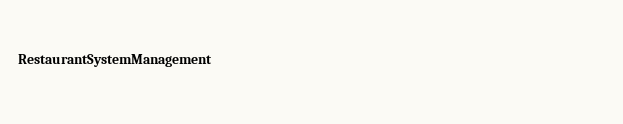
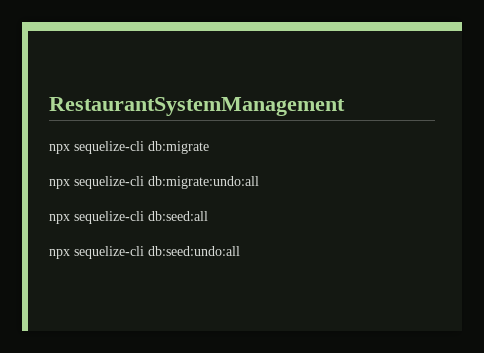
+ npx sequelize-cli db:migrate
+ npx sequelize-cli db:migrate:undo:all
+ npx sequelize-cli db:seed:all
+ npx sequelize-cli db:seed:undo:all

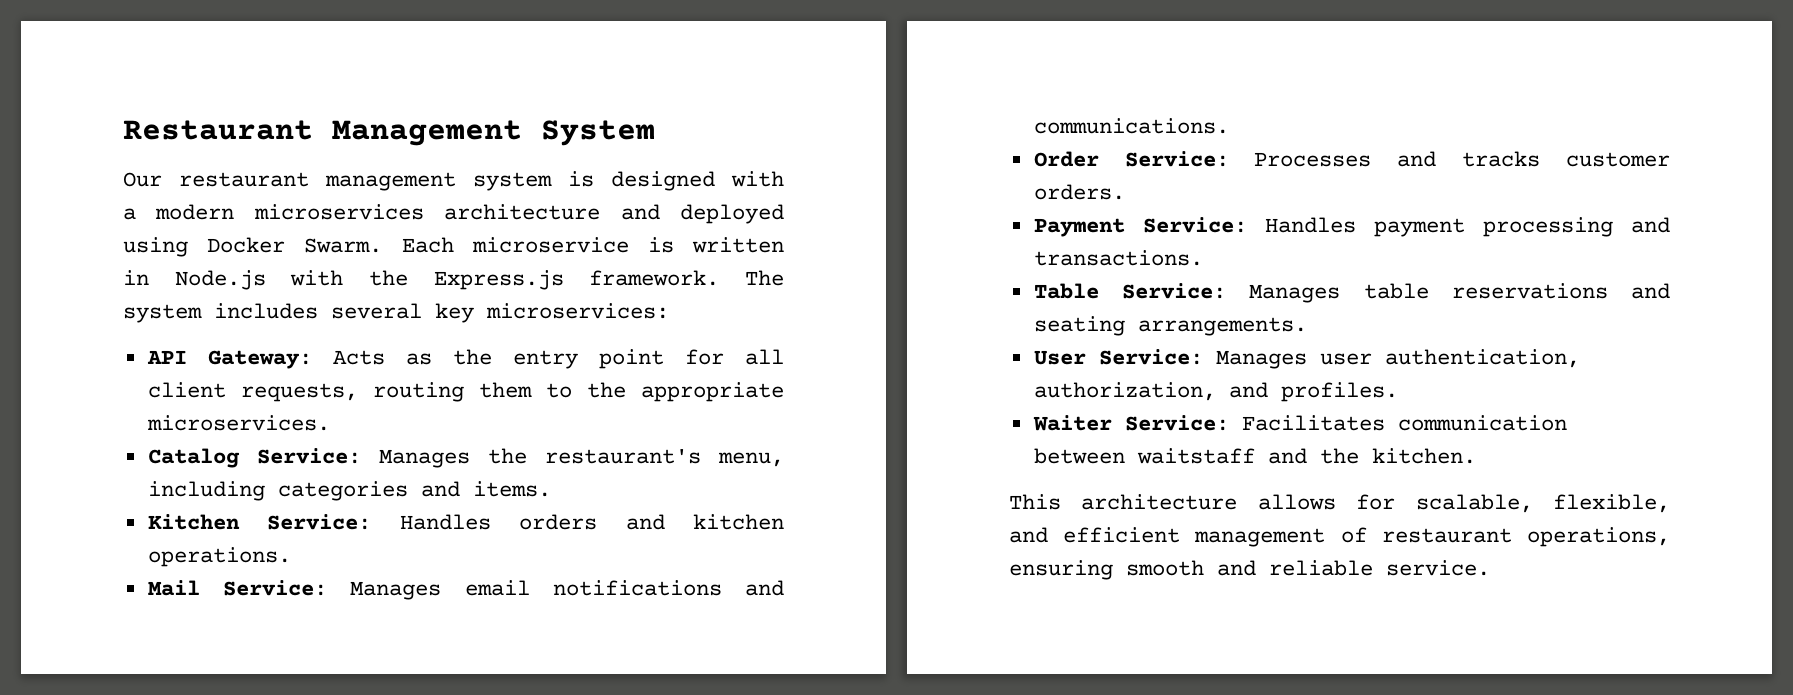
- RestaurantSystemManagement
- npx sequelize-cli db:migrate
- npx sequelize-cli db:migrate:undo:all
- npx sequelize-cli db:seed:all
- npx sequelize-cli db:seed:undo:all
+ Restaurant Management System
+ Our restaurant management system is designed with a modern microservices architecture and deployed using Docker Swarm. Each microservice is written in Node.js with the Express.js framework. The system includes several key microservices:
+ API Gateway: Acts as the entry point for all client requests, routing them to the appropriate microservices.
+ Catalog Service: Manages the restaurant's menu, including categories and items.
+ Kitchen Service: Handles orders and kitchen operations.
+ Mail Service: Manages email notifications and communications.
+ Order Service: Processes and tracks customer orders.
+ Payment Service: Handles payment processing and transactions.
+ Table Service: Manages table reservations and seating arrangements.
+ User Service: Manages user authentication, authorization, and profiles.
+ Waiter Service: Facilitates communication between waitstaff and the kitchen.
+ This architecture allows for scalable, flexible, and efficient management of restaurant operations, ensuring smooth and reliable service.

